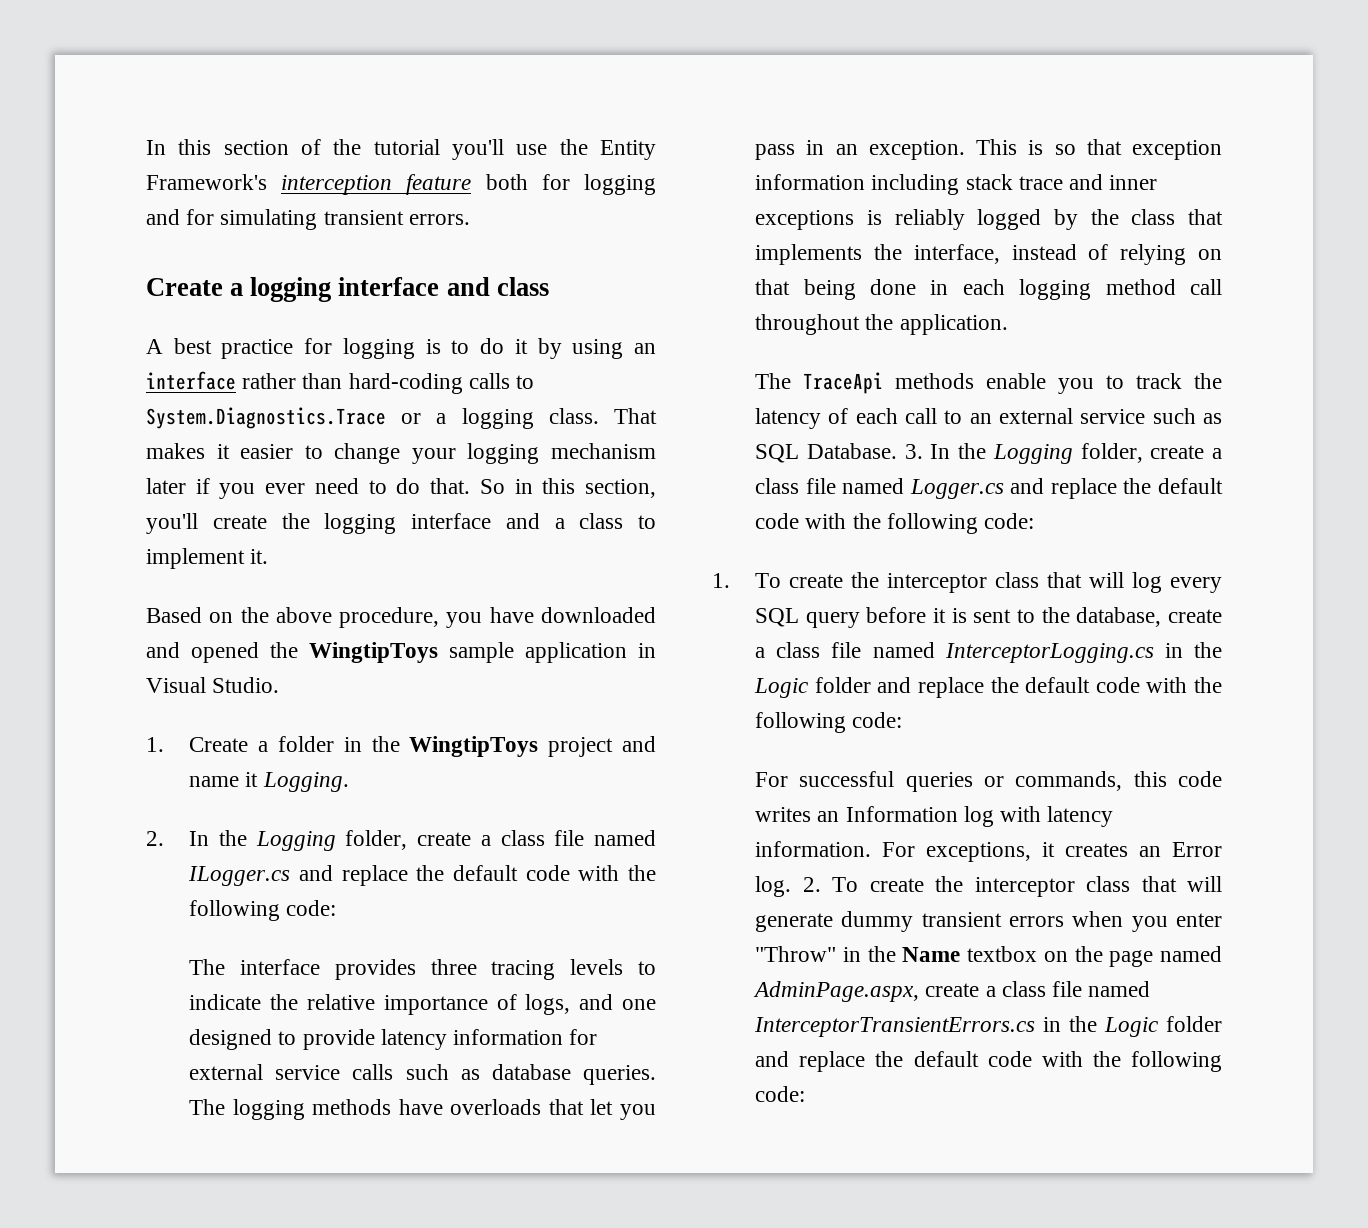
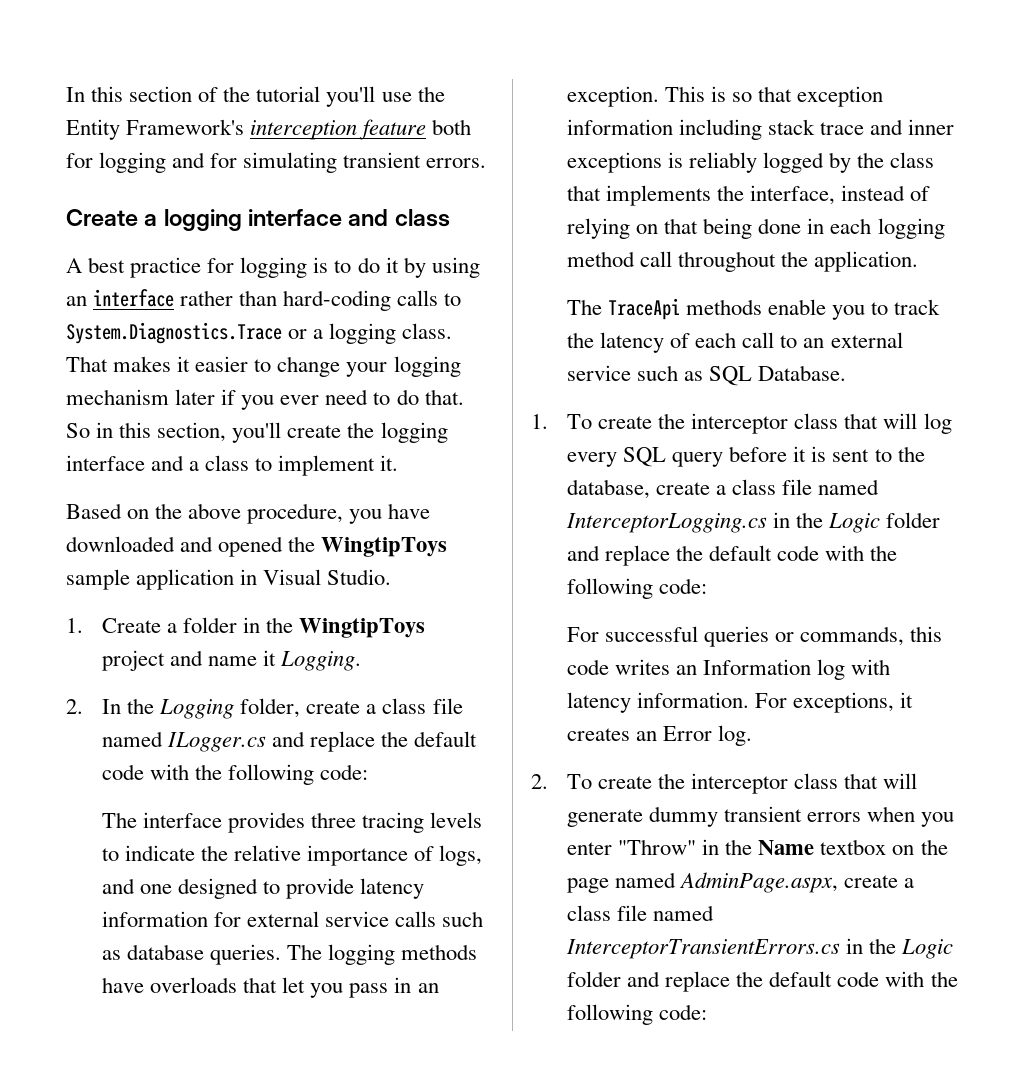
- 3. In the Logging folder, create a class file named Logger.cs and replace the default code with the following code:
- For exceptions, it creates an Error log. 2. To create the interceptor class that will generate dummy transient errors when you enter "Throw" in the Name textbox on the page named AdminPage.aspx, create a class file named InterceptorTransientErrors.cs in the Logic folder and replace the default code with the following code:
+ For exceptions, it creates an Error log.
+ 2. To create the interceptor class that will generate dummy transient errors when you enter "Throw" in the Name textbox on the page named AdminPage.aspx, create a class file named InterceptorTransientErrors.cs in the Logic folder and replace the default code with the following code:

